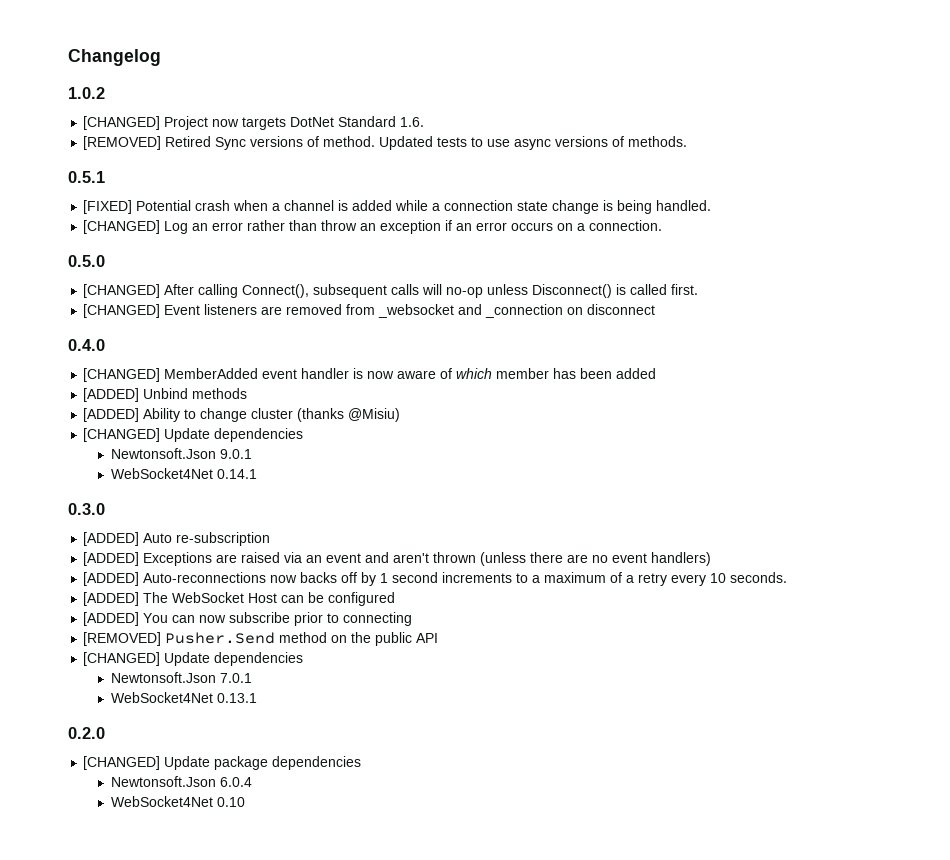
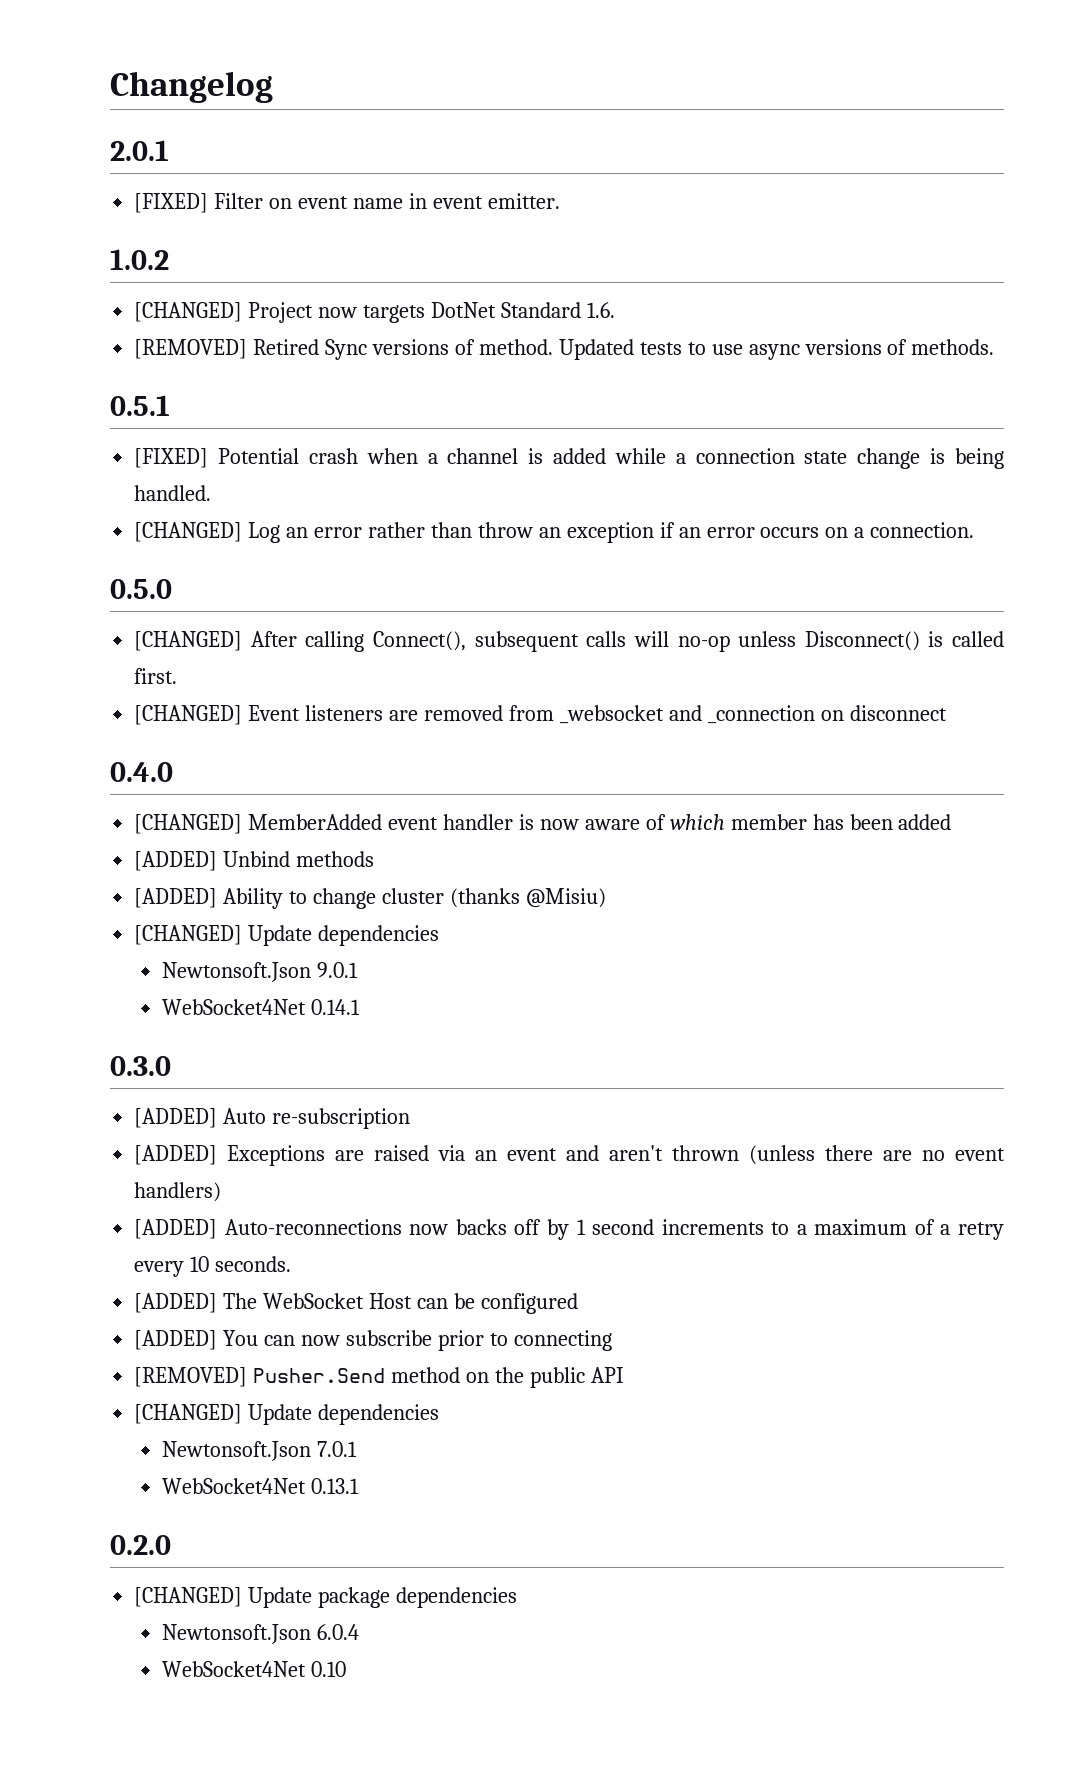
+ 2.0.1
+ [FIXED] Filter on event name in event emitter.

